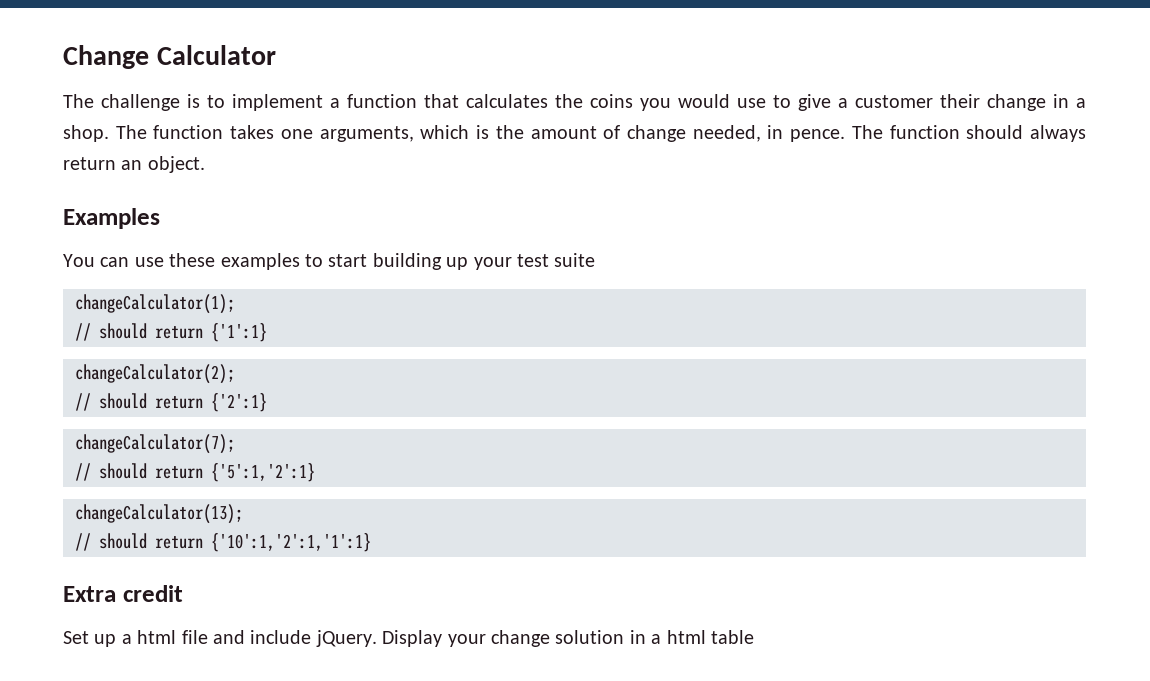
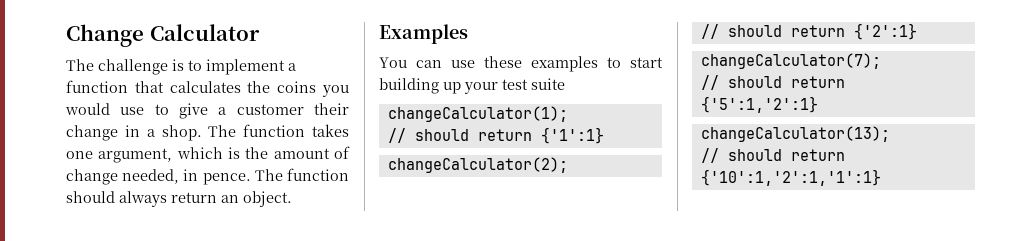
- The function takes one arguments, which is the amount of change needed, in pence.
+ The function takes one argument, which is the amount of change needed, in pence.
- Extra credit
- Set up a html file and include jQuery. Display your change solution in a html table

